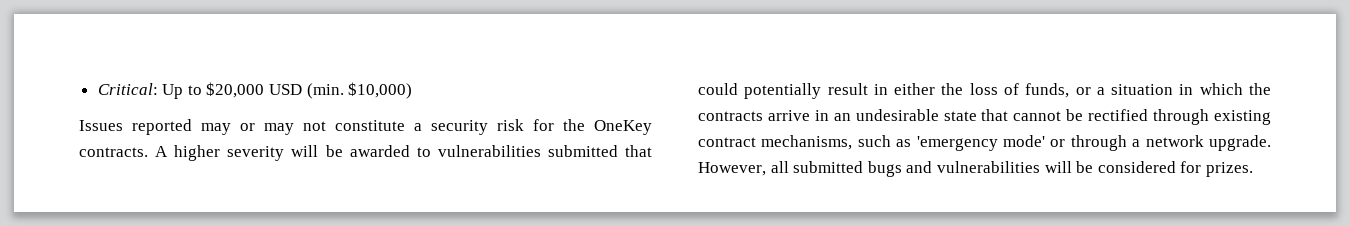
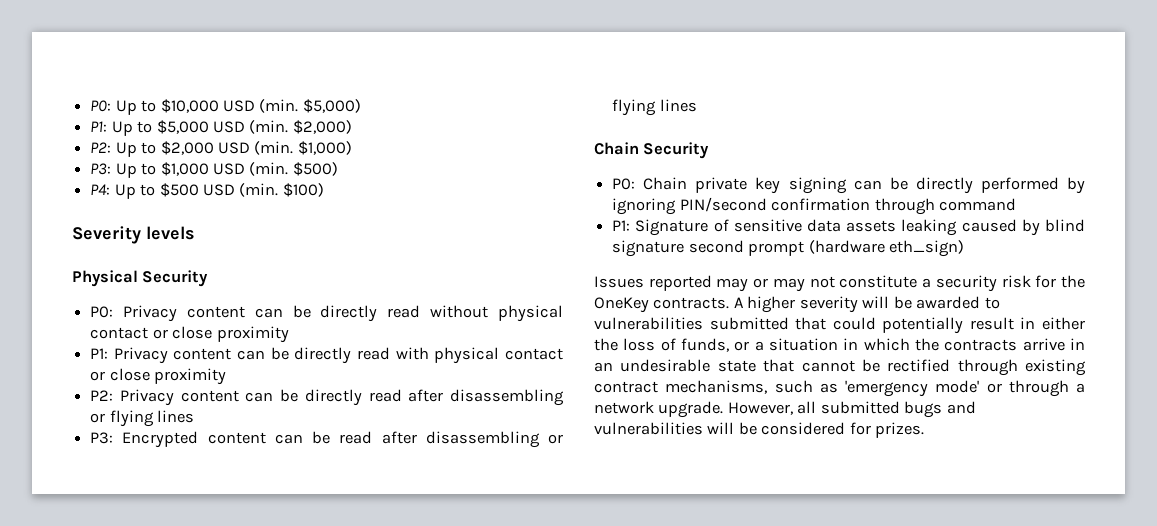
- Critical: Up to $20,000 USD (min. $10,000)
+ P0: Up to $10,000 USD (min. $5,000)
+ P1: Up to $5,000 USD (min. $2,000)
+ P2: Up to $2,000 USD (min. $1,000)
+ P3: Up to $1,000 USD (min. $500)
+ P4: Up to $500 USD (min. $100)
+ Severity levels
+ Physical Security
+ P0: Privacy content can be directly read without physical contact or close proximity
+ P1: Privacy content can be directly read with physical contact or close proximity
+ P2: Privacy content can be directly read after disassembling or flying lines
+ P3: Encrypted content can be read after disassembling or flying lines
+ Chain Security
+ P0: Chain private key signing can be directly performed by ignoring PIN/second confirmation through command
+ P1: Signature of sensitive data assets leaking caused by blind signature second prompt (hardware eth_sign)

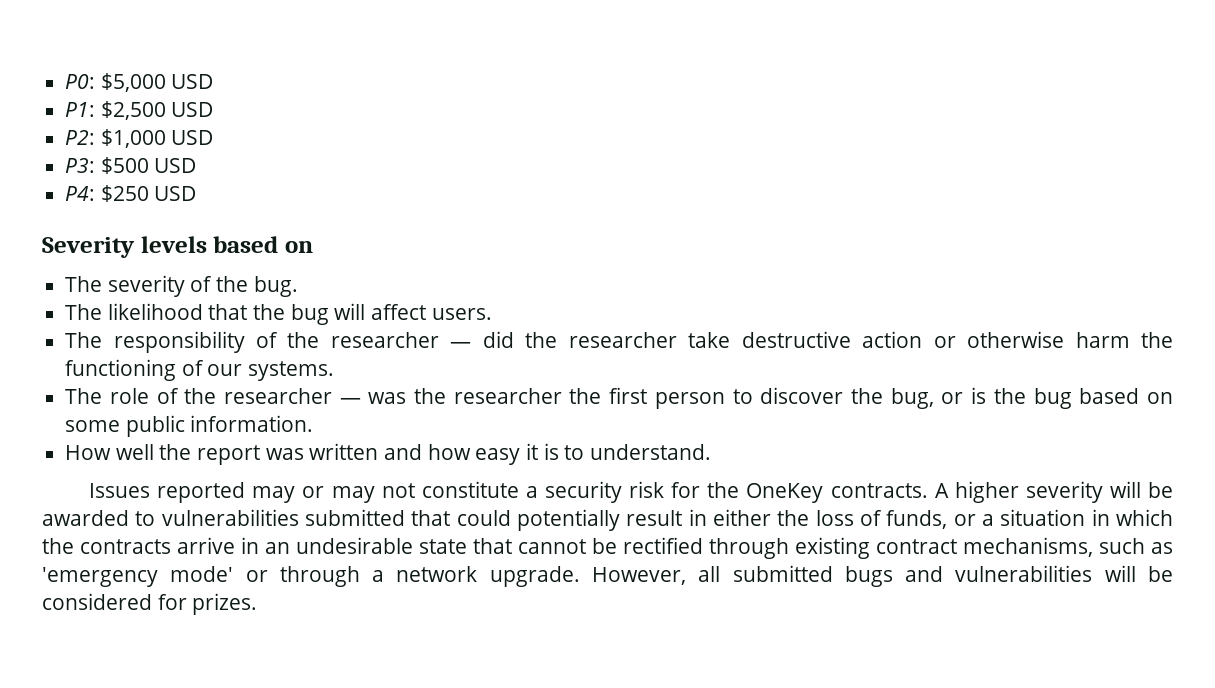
- P0: Up to $10,000 USD (min. $5,000)
- P1: Up to $5,000 USD (min. $2,000)
- P2: Up to $2,000 USD (min. $1,000)
- P3: Up to $1,000 USD (min. $500)
+ P0: $5,000 USD
+ P1: $2,500 USD
+ P2: $1,000 USD
+ P3: $500 USD
- P4: Up to $500 USD (min. $100)
+ P4: $250 USD
- Severity levels
- Physical Security
- P0: Privacy content can be directly read without physical contact or close proximity
- P1: Privacy content can be directly read with physical contact or close proximity
- P2: Privacy content can be directly read after disassembling or flying lines
- P3: Encrypted content can be read after disassembling or flying lines
- Chain Security
- P0: Chain private key signing can be directly performed by ignoring PIN/second confirmation through command
- P1: Signature of sensitive data assets leaking caused by blind signature second prompt (hardware eth_sign)
+ Severity levels based on
+ The severity of the bug.
+ The likelihood that the bug will affect users.
+ The responsibility of the researcher — did the researcher take destructive action or otherwise harm the functioning of our systems.
+ The role of the researcher — was the researcher the first person to discover the bug, or is the bug based on some public information.
+ How well the report was written and how easy it is to understand.

